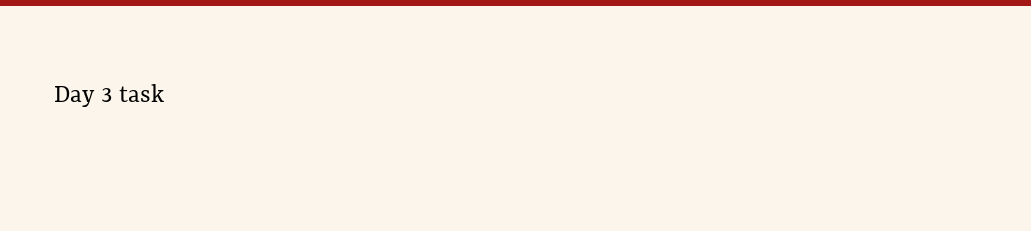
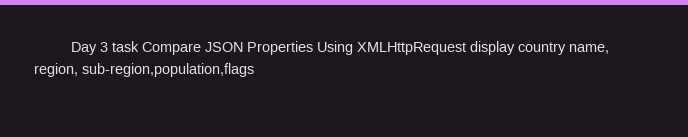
- Day 3 task
+ Day 3 task Compare JSON Properties Using XMLHttpRequest display country name, region, sub-region,population,flags

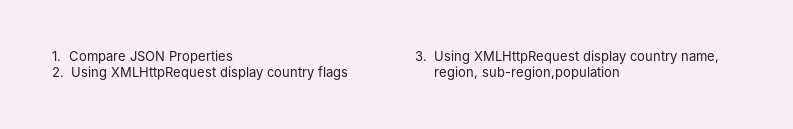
- Day 3 task Compare JSON Properties Using XMLHttpRequest display country name, region, sub-region,population,flags
+ 1. Compare JSON Properties
+ 2. Using XMLHttpRequest display country flags
+ 3. Using XMLHttpRequest display country name, region, sub-region,population

